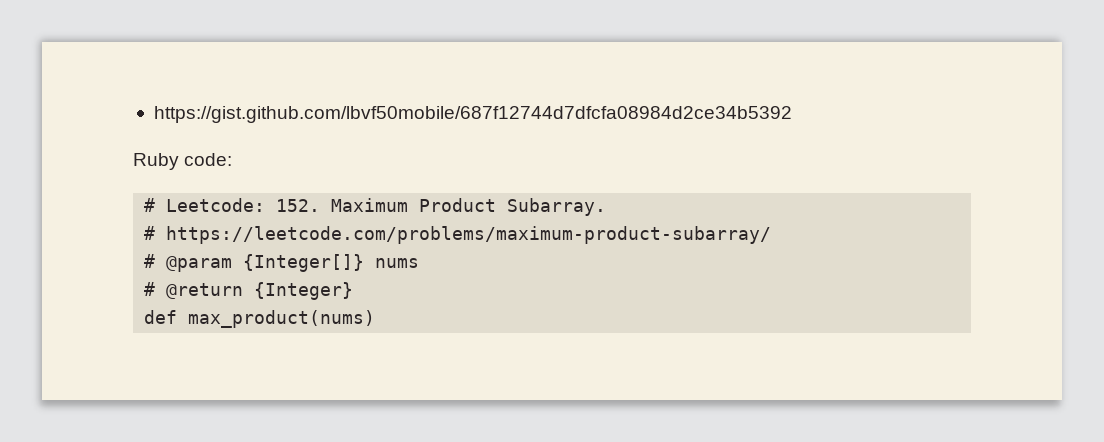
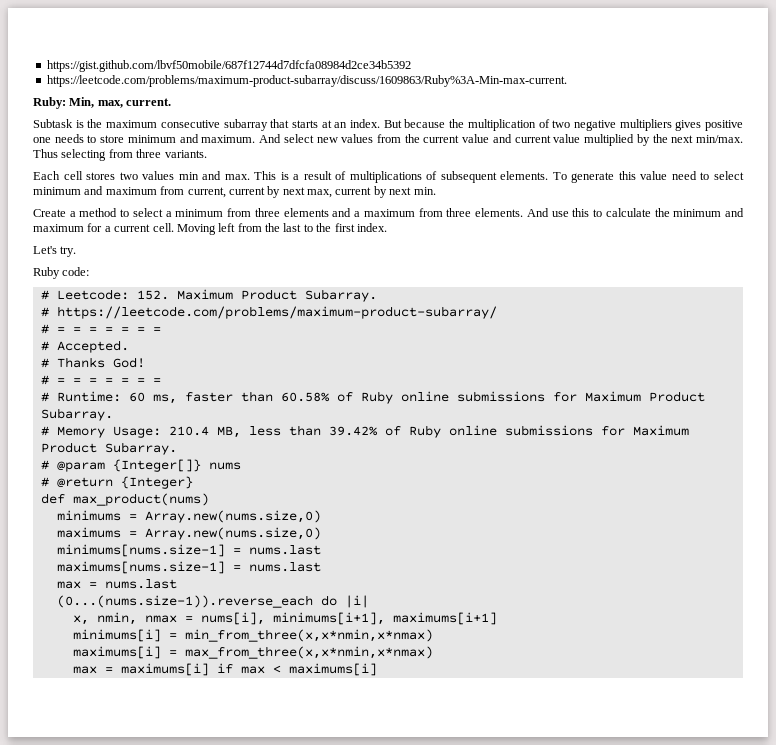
+ https://leetcode.com/problems/maximum-product-subarray/discuss/1609863/Ruby%3A-Min-max-current.
+ Ruby: Min, max, current.
+ Subtask is the maximum consecutive subarray that starts at an index. But because the multiplication of two negative multipliers gives positive one needs to store minimum and maximum. And select new values from the current value and current value multiplied by the next min/max. Thus selecting from three variants.
+ Each cell stores two values min and max. This is a result of multiplications of subsequent elements. To generate this value need to select minimum and maximum from current, current by next max, current by next min.
+ Create a method to select a minimum from three elements and a maximum from three elements. And use this to calculate the minimum and maximum for a current cell. Moving left from the last to the first index.
+ Let's try.
  # https://leetcode.com/problems/maximum-product-subarray/
+ # = = = = = = =
+ # Accepted.
+ # Thanks God!
+ # = = = = = = =
+ # Runtime: 60 ms, faster than 60.58% of Ruby online submissions for Maximum Product Subarray.
+ # Memory Usage: 210.4 MB, less than 39.42% of Ruby online submissions for Maximum Product Subarray.
+ minimums = Array.new(nums.size,0)
+ maximums = Array.new(nums.size,0)
+ minimums[nums.size-1] = nums.last
+ maximums[nums.size-1] = nums.last
+ max = nums.last
+ (0...(nums.size-1)).reverse_each do |i|
+ x, nmin, nmax = nums[i], minimums[i+1], maximums[i+1]
+ minimums[i] = min_from_three(x,x*nmin,x*nmax)
+ maximums[i] = max_from_three(x,x*nmin,x*nmax)
+ max = maximums[i] if max < maximums[i]

